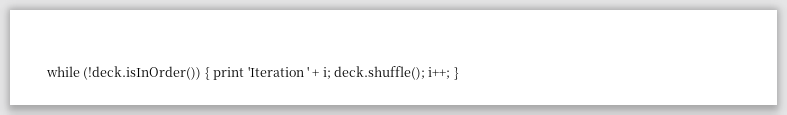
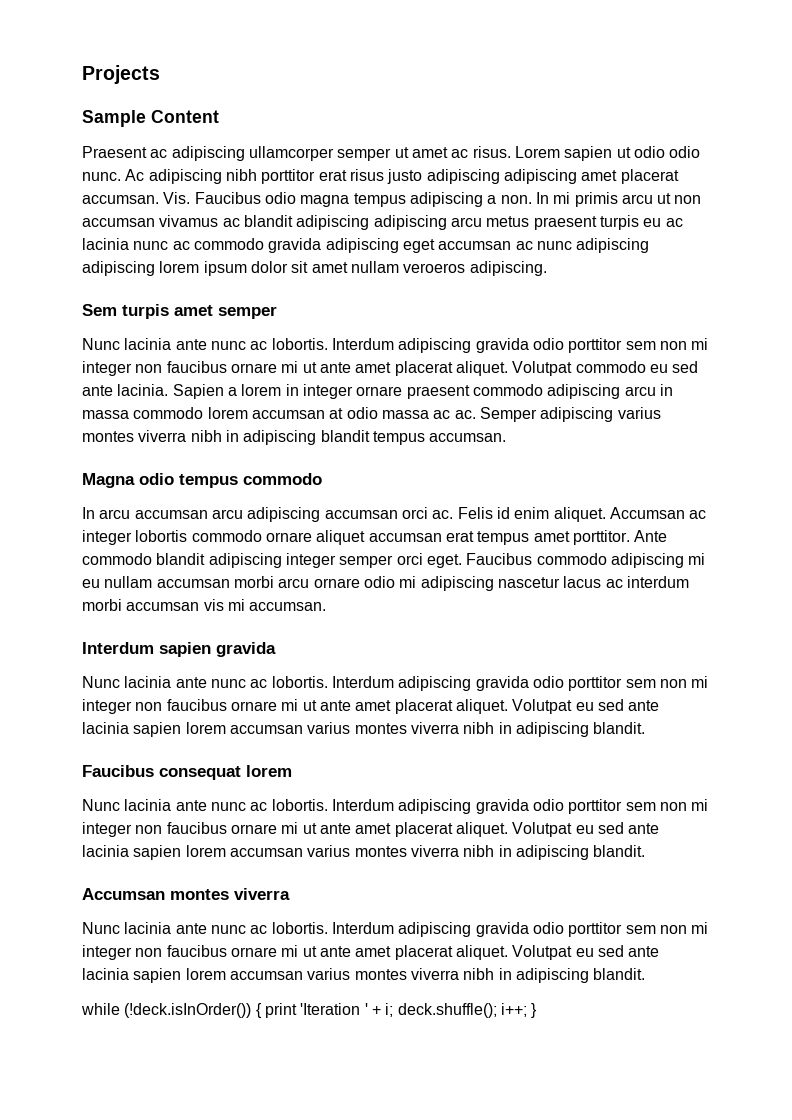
+ Projects
+ Sample Content
+ Praesent ac adipiscing ullamcorper semper ut amet ac risus. Lorem sapien ut odio odio nunc. Ac adipiscing nibh porttitor erat risus justo adipiscing adipiscing amet placerat accumsan. Vis. Faucibus odio magna tempus adipiscing a non. In mi primis arcu ut non accumsan vivamus ac blandit adipiscing adipiscing arcu metus praesent turpis eu ac lacinia nunc ac commodo gravida adipiscing eget accumsan ac nunc adipiscing adipiscing lorem ipsum dolor sit amet nullam veroeros adipiscing.
+ Sem turpis amet semper
+ Nunc lacinia ante nunc ac lobortis. Interdum adipiscing gravida odio porttitor sem non mi integer non faucibus ornare mi ut ante amet placerat aliquet. Volutpat commodo eu sed ante lacinia. Sapien a lorem in integer ornare praesent commodo adipiscing arcu in massa commodo lorem accumsan at odio massa ac ac. Semper adipiscing varius montes viverra nibh in adipiscing blandit tempus accumsan.
+ Magna odio tempus commodo
+ In arcu accumsan arcu adipiscing accumsan orci ac. Felis id enim aliquet. Accumsan ac integer lobortis commodo ornare aliquet accumsan erat tempus amet porttitor. Ante commodo blandit adipiscing integer semper orci eget. Faucibus commodo adipiscing mi eu nullam accumsan morbi arcu ornare odio mi adipiscing nascetur lacus ac interdum morbi accumsan vis mi accumsan.
+ Interdum sapien gravida
+ Nunc lacinia ante nunc ac lobortis. Interdum adipiscing gravida odio porttitor sem non mi integer non faucibus ornare mi ut ante amet placerat aliquet. Volutpat eu sed ante lacinia sapien lorem accumsan varius montes viverra nibh in adipiscing blandit.
+ Faucibus consequat lorem
+ Nunc lacinia ante nunc ac lobortis. Interdum adipiscing gravida odio porttitor sem non mi integer non faucibus ornare mi ut ante amet placerat aliquet. Volutpat eu sed ante lacinia sapien lorem accumsan varius montes viverra nibh in adipiscing blandit.
+ Accumsan montes viverra
+ Nunc lacinia ante nunc ac lobortis. Interdum adipiscing gravida odio porttitor sem non mi integer non faucibus ornare mi ut ante amet placerat aliquet. Volutpat eu sed ante lacinia sapien lorem accumsan varius montes viverra nibh in adipiscing blandit.

